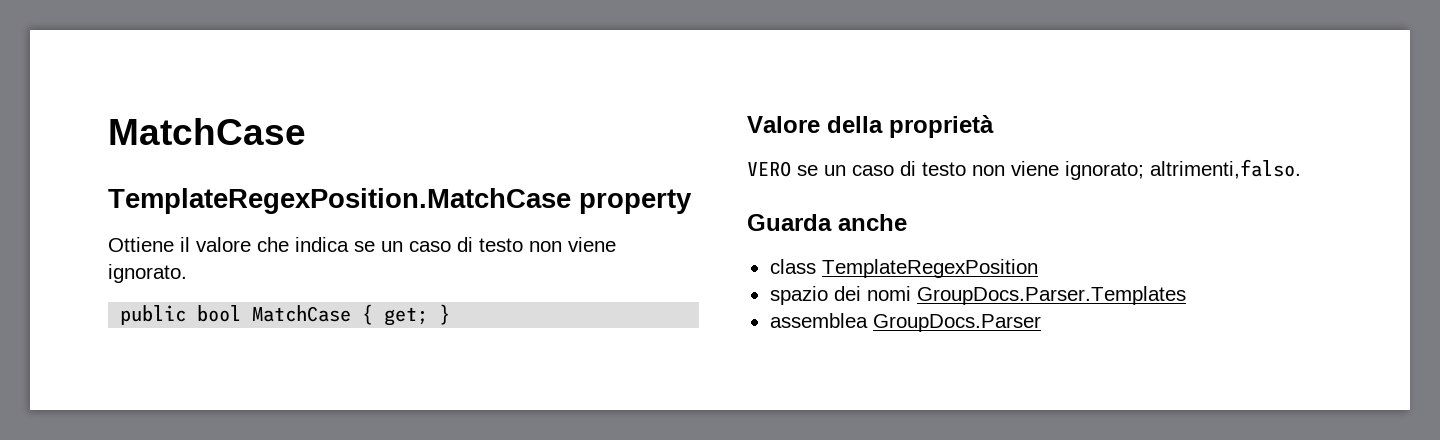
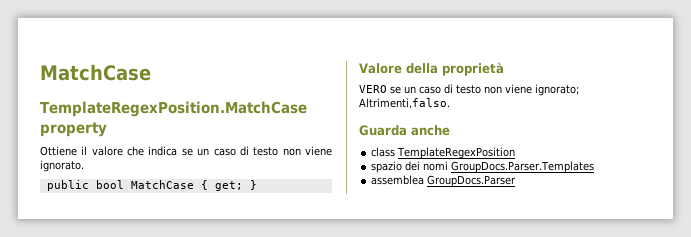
- VERO se un caso di testo non viene ignorato; altrimenti,falso.
+ VERO se un caso di testo non viene ignorato; Altrimenti,falso.

